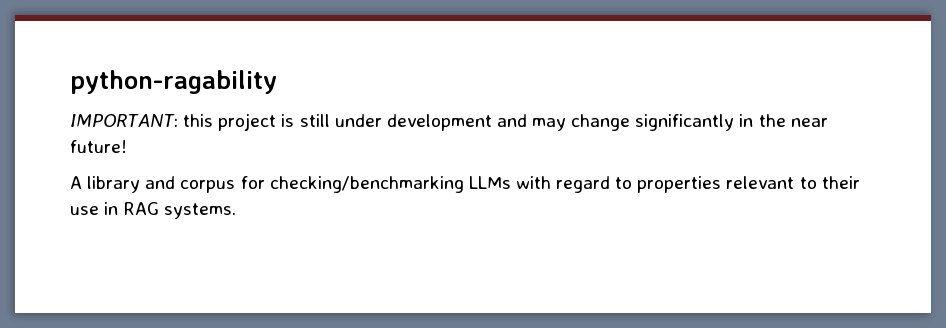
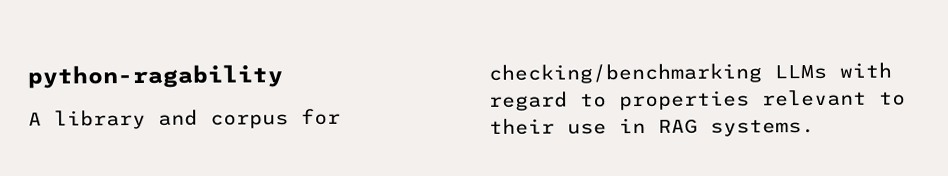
- IMPORTANT: this project is still under development and may change significantly in the near future!

